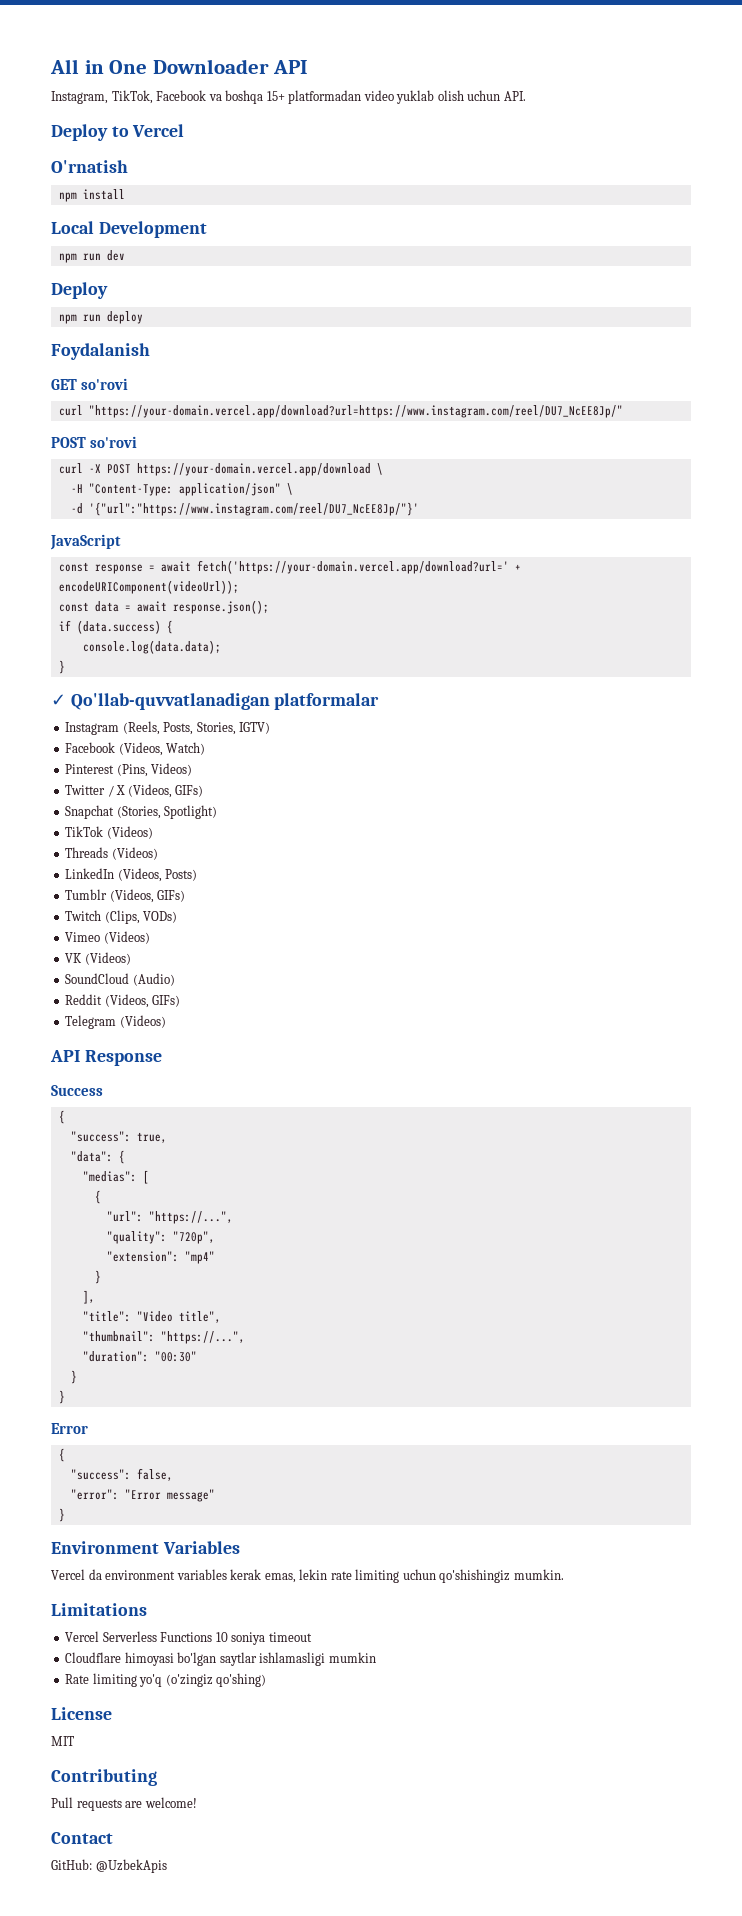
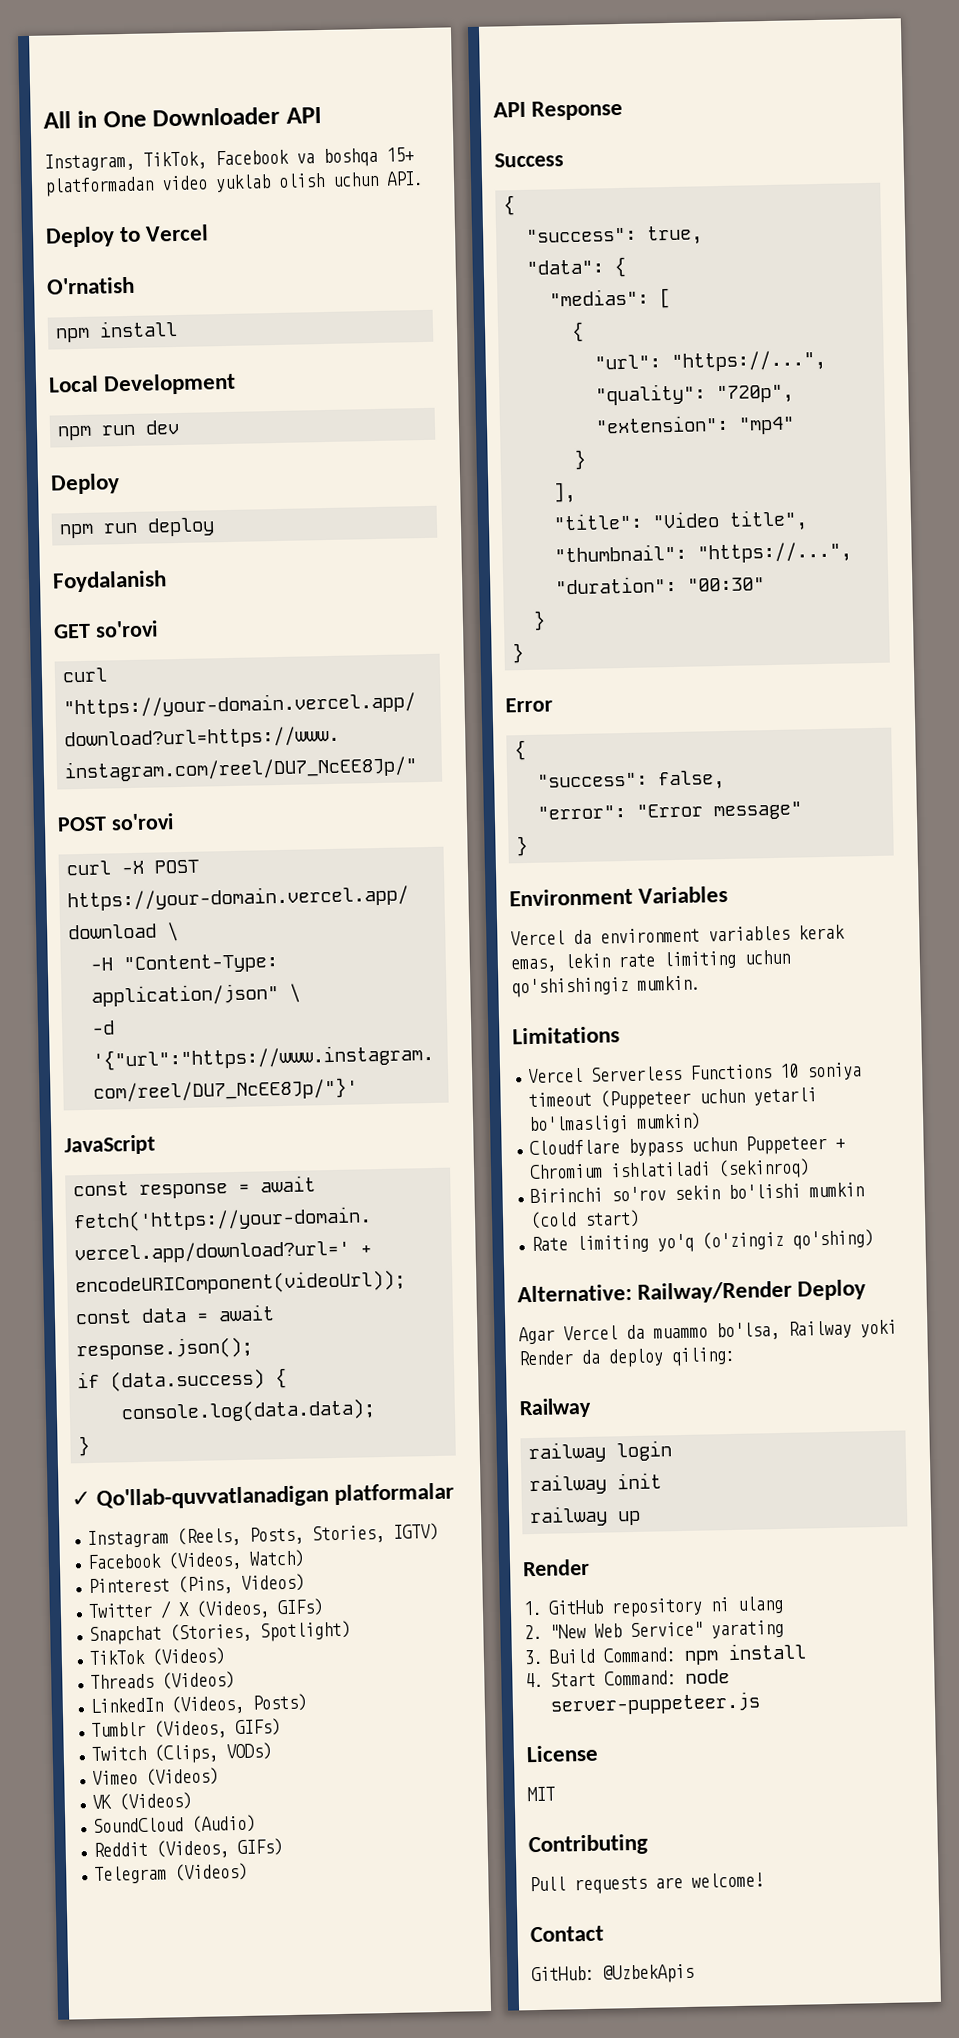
- Vercel Serverless Functions 10 soniya timeout
- Cloudflare himoyasi bo'lgan saytlar ishlamasligi mumkin
+ Vercel Serverless Functions 10 soniya timeout (Puppeteer uchun yetarli bo'lmasligi mumkin)
+ Cloudflare bypass uchun Puppeteer + Chromium ishlatiladi (sekinroq)
+ Birinchi so'rov sekin bo'lishi mumkin (cold start)
+ Alternative: Railway/Render Deploy
+ Agar Vercel da muammo bo'lsa, Railway yoki Render da deploy qiling:
+ Railway
+ railway login
+ railway init
+ railway up
+ Render
+ 1. GitHub repository ni ulang
+ 2. "New Web Service" yarating
+ 3. Build Command: npm install
+ 4. Start Command: node server-puppeteer.js

